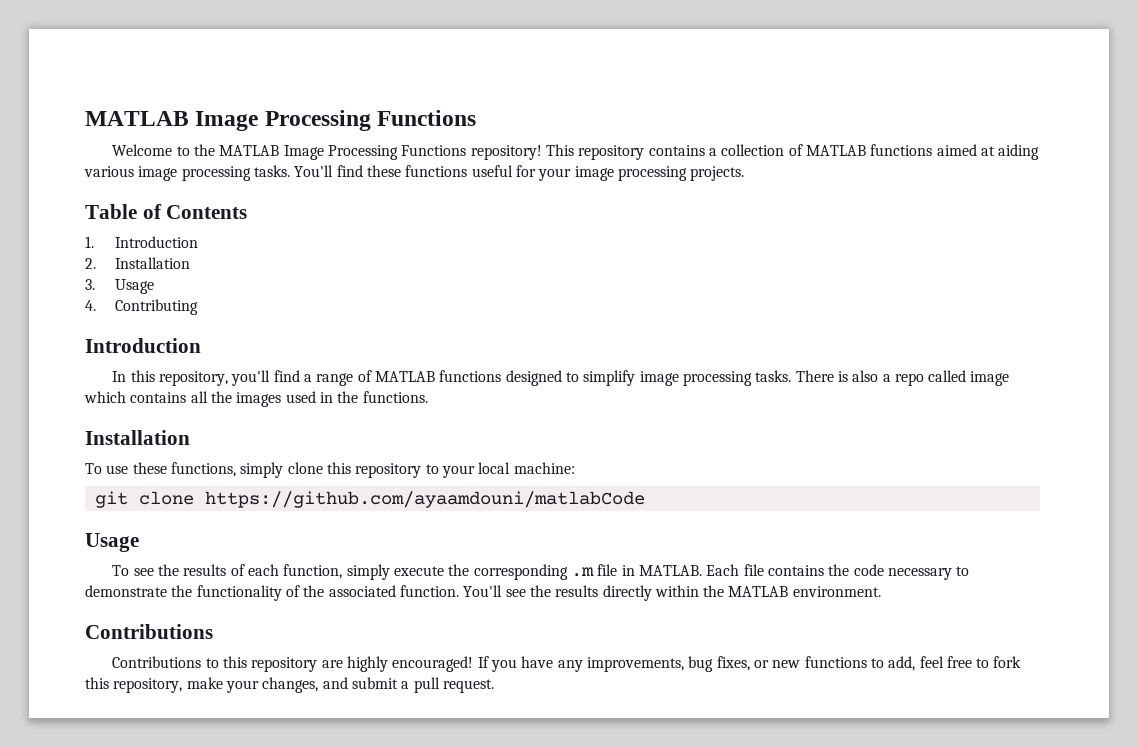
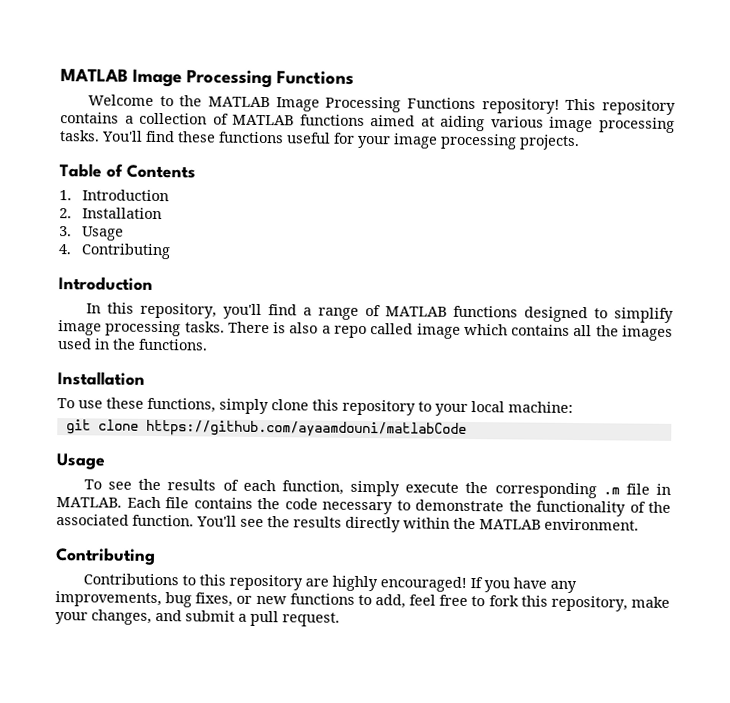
  You'll see the results directly within the MATLAB environment.
- Contributions
+ Contributing

